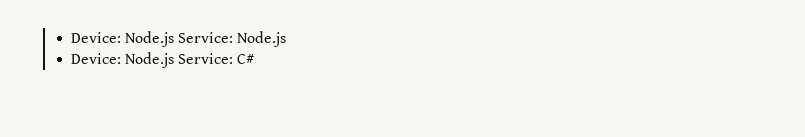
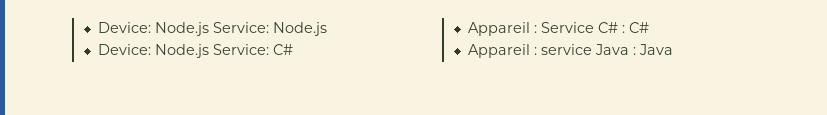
+ Appareil : Service C# : C#
+ Appareil : service Java : Java

